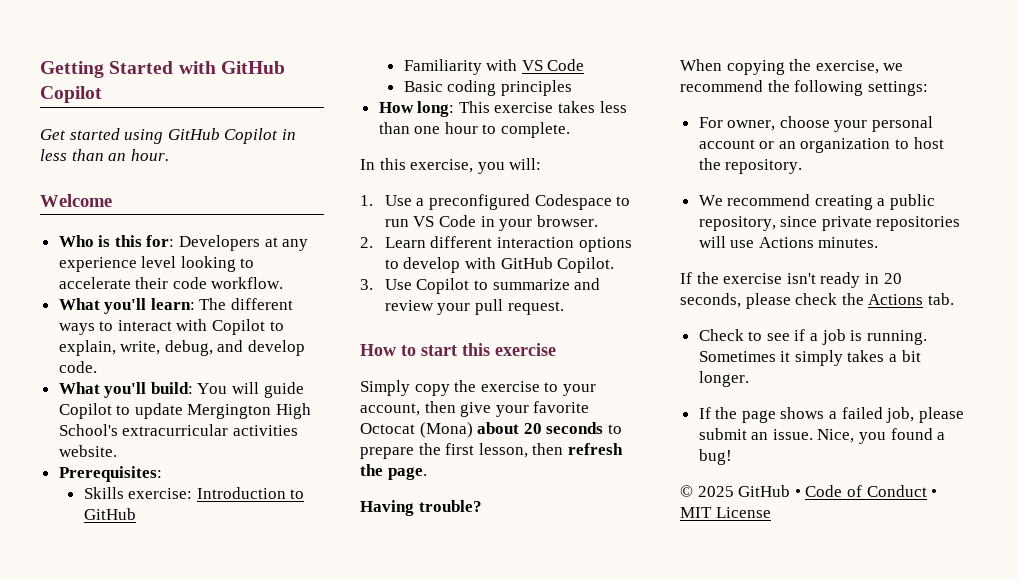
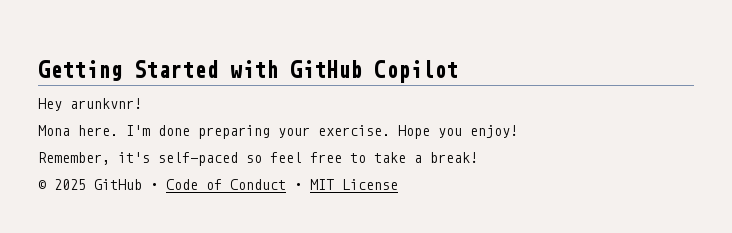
- Get started using GitHub Copilot in less than an hour.
- Welcome
- Who is this for: Developers at any experience level looking to accelerate their code workflow.
- What you'll learn: The different ways to interact with Copilot to explain, write, debug, and develop code.
- What you'll build: You will guide Copilot to update Mergington High School's extracurricular activities website.
- Prerequisites:
- Skills exercise: Introduction to GitHub
- Familiarity with VS Code
- Basic coding principles
- How long: This exercise takes less than one hour to complete.
- In this exercise, you will:
- 1. Use a preconfigured Codespace to run VS Code in your browser.
- 2. Learn different interaction options to develop with GitHub Copilot.
- 3. Use Copilot to summarize and review your pull request.
- How to start this exercise
- Simply copy the exercise to your account, then give your favorite Octocat (Mona) about 20 seconds to prepare the first lesson, then refresh the page.
- Having trouble?
- When copying the exercise, we recommend the following settings:
- For owner, choose your personal account or an organization to host the repository.
- We recommend creating a public repository, since private repositories will use Actions minutes.
- If the exercise isn't ready in 20 seconds, please check the Actions tab.
- Check to see if a job is running. Sometimes it simply takes a bit longer.
- If the page shows a failed job, please submit an issue. Nice, you found a bug!
+ Hey arunkvnr!
+ Mona here. I'm done preparing your exercise. Hope you enjoy!
+ Remember, it's self-paced so feel free to take a break!

